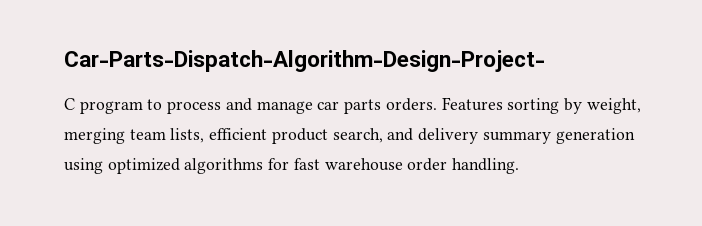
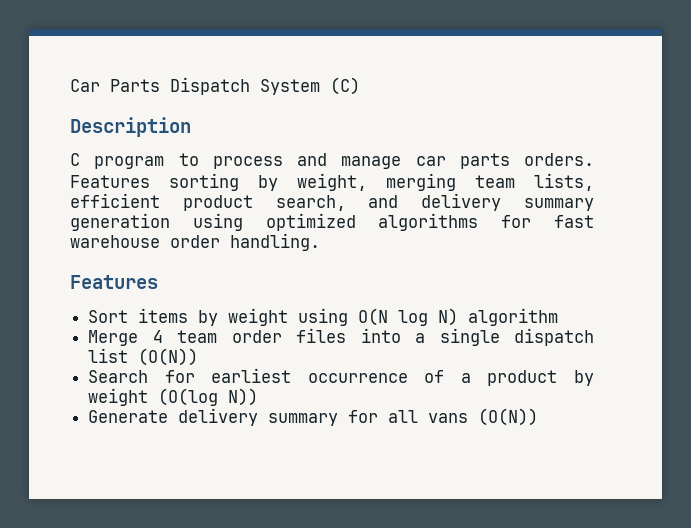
- Car-Parts-Dispatch-Algorithm-Design-Project-
+ Car Parts Dispatch System (C)
+ Description
  Features sorting by weight, merging team lists, efficient product search, and delivery summary generation using optimized algorithms for fast warehouse order handling.
+ Features
+ Sort items by weight using O(N log N) algorithm
+ Merge 4 team order files into a single dispatch list (O(N))
+ Search for earliest occurrence of a product by weight (O(log N))
+ Generate delivery summary for all vans (O(N))

